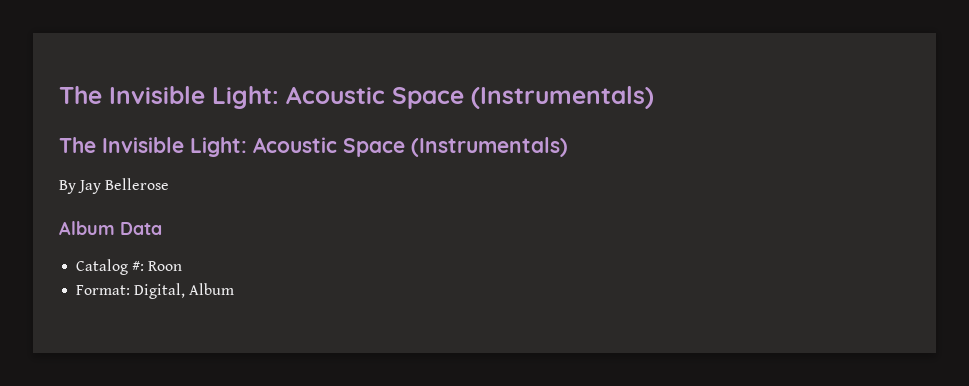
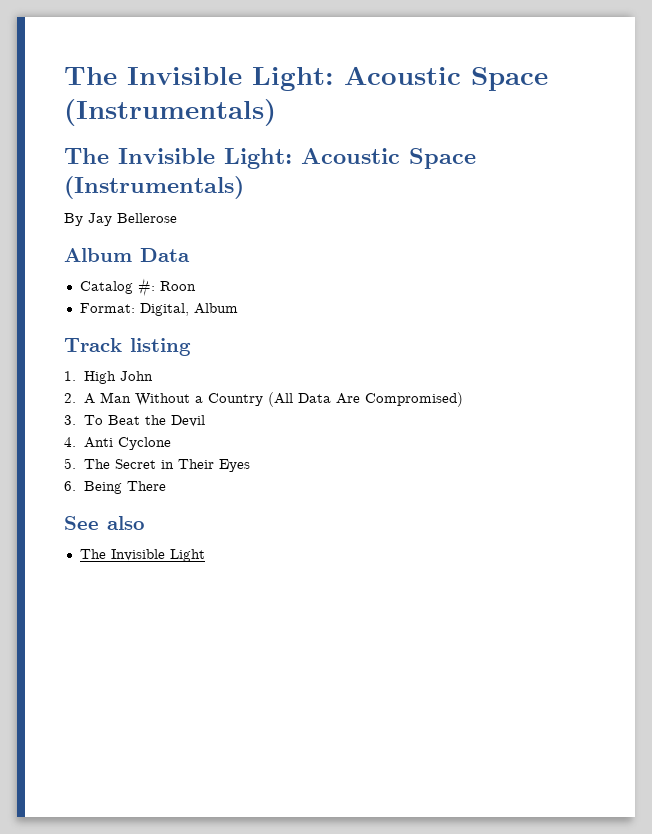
+ Track listing
+ 1. High John
+ 2. A Man Without a Country (All Data Are Compromised)
+ 3. To Beat the Devil
+ 4. Anti Cyclone
+ 5. The Secret in Their Eyes
+ 6. Being There
+ See also
+ The Invisible Light

